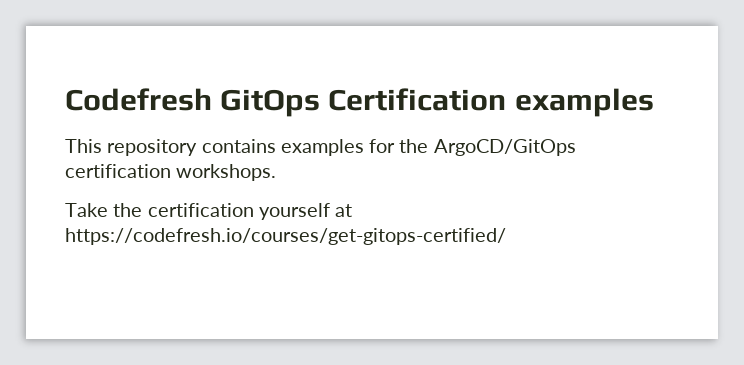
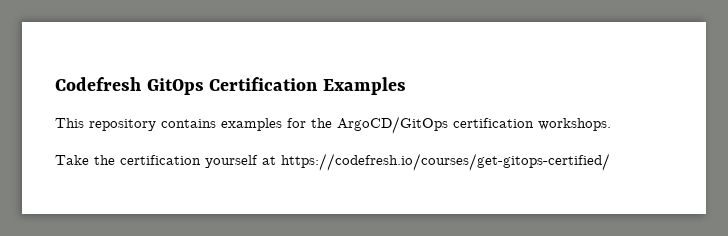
- Codefresh GitOps Certification examples
+ Codefresh GitOps Certification Examples

